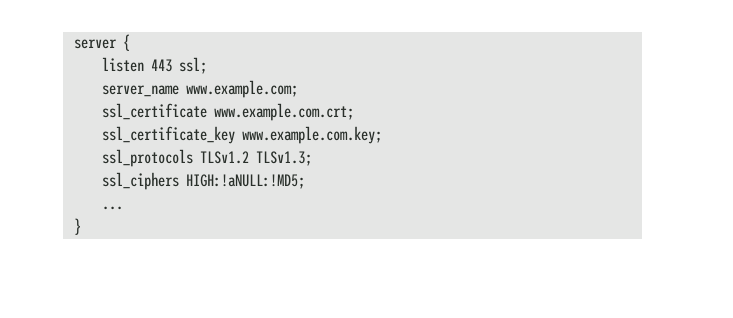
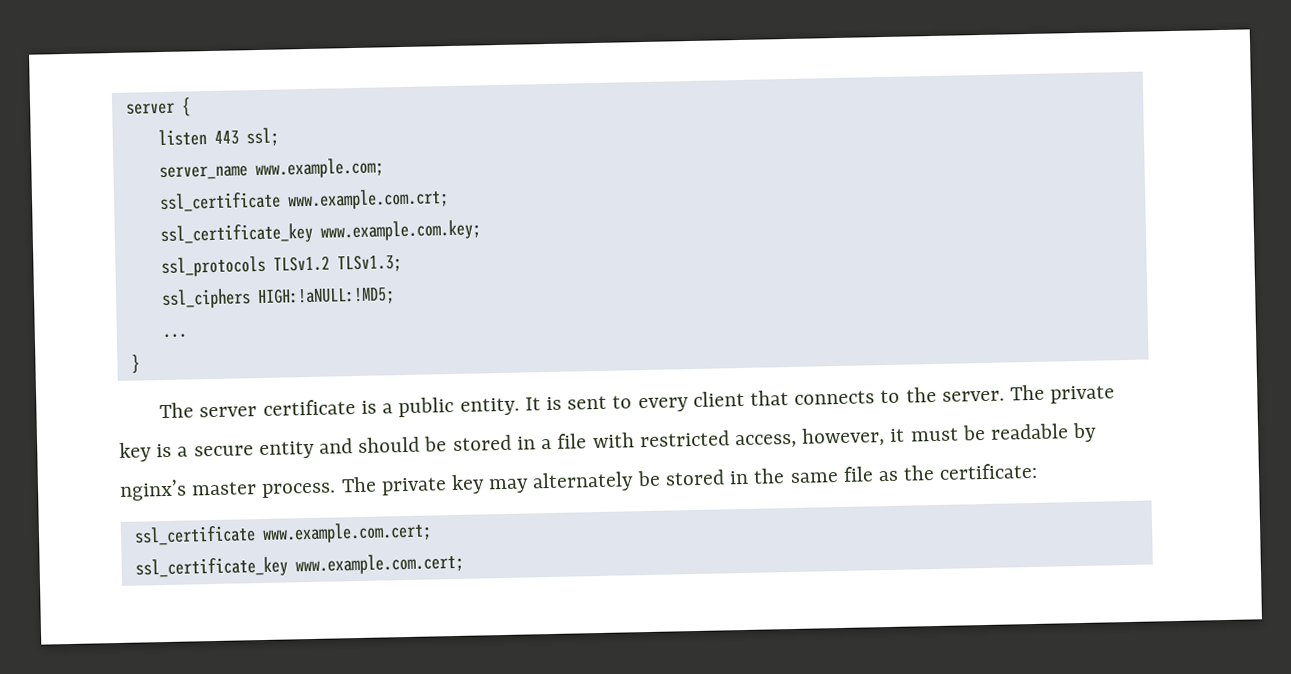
+ The server certificate is a public entity. It is sent to every client that connects to the server. The private key is a secure entity and should be stored in a file with restricted access, however, it must be readable by nginx’s master process. The private key may alternately be stored in the same file as the certificate:
+ ssl_certificate www.example.com.cert;
+ ssl_certificate_key www.example.com.cert;

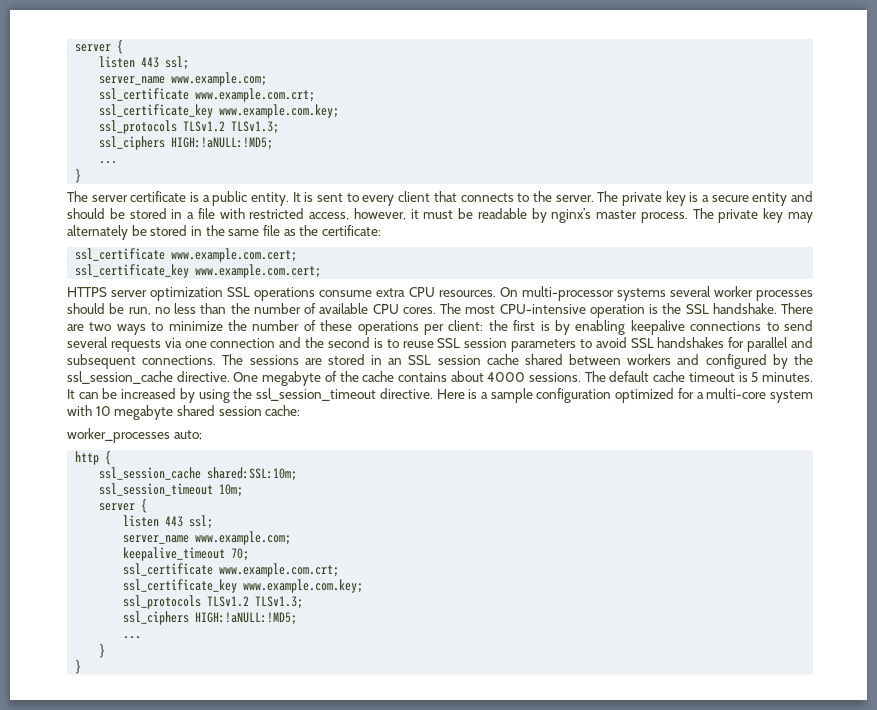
+ HTTPS server optimization SSL operations consume extra CPU resources. On multi-processor systems several worker processes should be run, no less than the number of available CPU cores. The most CPU-intensive operation is the SSL handshake. There are two ways to minimize the number of these operations per client: the first is by enabling keepalive connections to send several requests via one connection and the second is to reuse SSL session parameters to avoid SSL handshakes for parallel and subsequent connections. The sessions are stored in an SSL session cache shared between workers and configured by the ssl_session_cache directive. One megabyte of the cache contains about 4000 sessions. The default cache timeout is 5 minutes. It can be increased by using the ssl_session_timeout directive. Here is a sample configuration optimized for a multi-core system with 10 megabyte shared session cache:
+ worker_processes auto;
+ http {
+ ssl_session_cache shared:SSL:10m;
+ ssl_session_timeout 10m;
+ server {
+ listen 443 ssl;
+ server_name www.example.com;
+ keepalive_timeout 70;
+ ssl_certificate www.example.com.crt;
+ ssl_certificate_key www.example.com.key;
+ ssl_protocols TLSv1.2 TLSv1.3;
+ ssl_ciphers HIGH:!aNULL:!MD5;
+ ...
+ }
+ }

